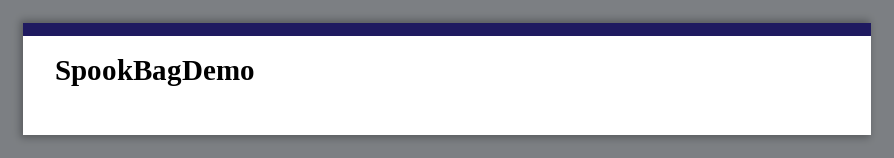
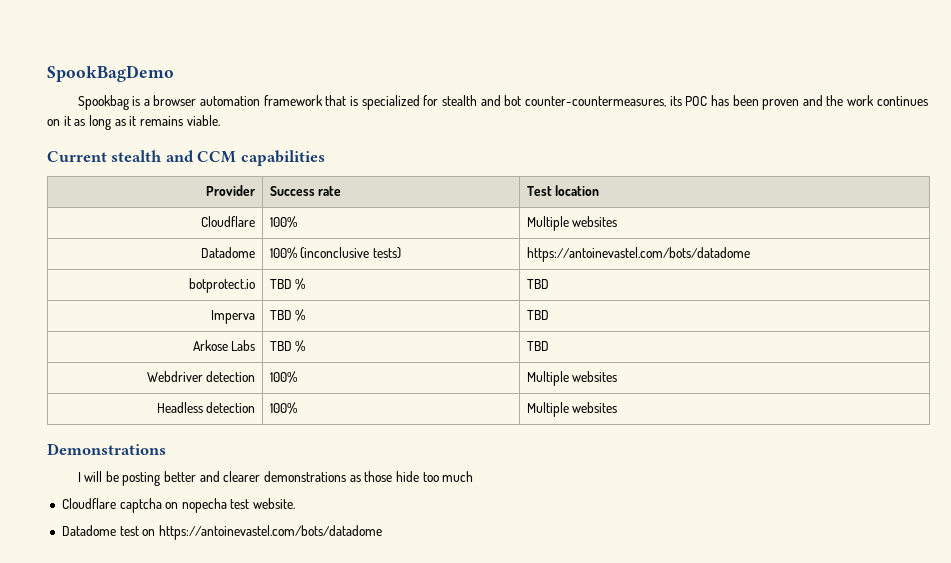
+ Spookbag is a browser automation framework that is specialized for stealth and bot counter-countermeasures, its POC has been proven and the work continues on it as long as it remains viable.
+ Current stealth and CCM capabilities
+ Provider | Success rate | Test location
+ Cloudflare | 100% | Multiple websites
+ Datadome | 100% (inconclusive tests) | https://antoinevastel.com/bots/datadome
+ botprotect.io | TBD % | TBD
+ Imperva | TBD % | TBD
+ Arkose Labs | TBD % | TBD
+ Webdriver detection | 100% | Multiple websites
+ Headless detection | 100% | Multiple websites
+ Demonstrations
+ I will be posting better and clearer demonstrations as those hide too much
+ Cloudflare captcha on nopecha test website.
+ Datadome test on https://antoinevastel.com/bots/datadome

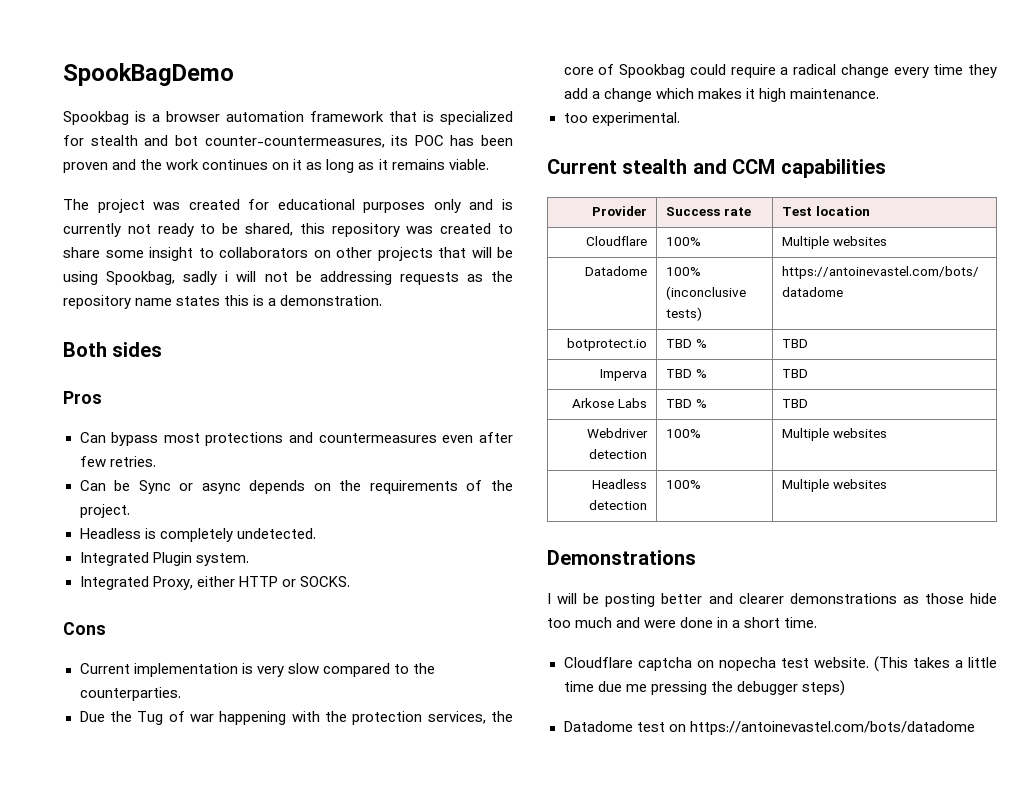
+ The project was created for educational purposes only and is currently not ready to be shared, this repository was created to share some insight to collaborators on other projects that will be using Spookbag, sadly i will not be addressing requests as the repository name states this is a demonstration.
+ Both sides
+ Pros
+ Can bypass most protections and countermeasures even after few retries.
+ Can be Sync or async depends on the requirements of the project.
+ Headless is completely undetected.
+ Integrated Plugin system.
+ Integrated Proxy, either HTTP or SOCKS.
+ Cons
+ Current implementation is very slow compared to the counterparties.
+ Due the Tug of war happening with the protection services, the core of Spookbag could require a radical change every time they add a change which makes it high maintenance.
+ too experimental.
- I will be posting better and clearer demonstrations as those hide too much
+ I will be posting better and clearer demonstrations as those hide too much and were done in a short time.
+ (This takes a little time due me pressing the debugger steps)

